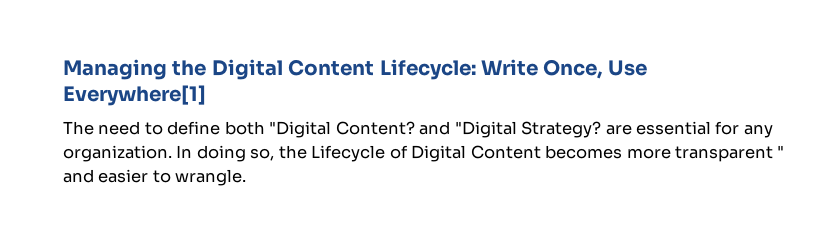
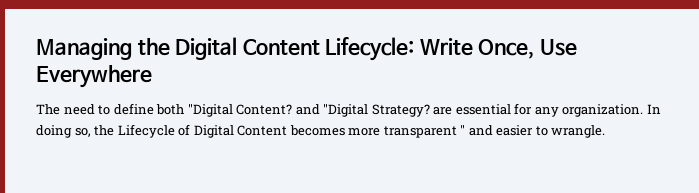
- Managing the Digital Content Lifecycle: Write Once, Use Everywhere[1]
+ Managing the Digital Content Lifecycle: Write Once, Use Everywhere

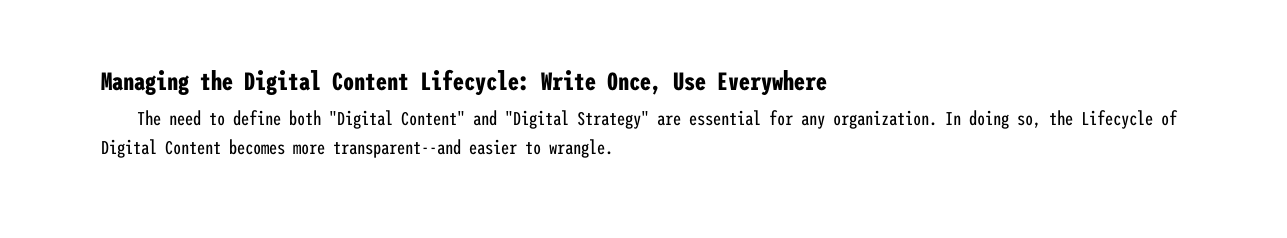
- The need to define both "Digital Content? and "Digital Strategy? are essential for any organization.
+ The need to define both "Digital Content" and "Digital Strategy" are essential for any organization.
- In doing so, the Lifecycle of Digital Content becomes more transparent " and easier to wrangle.
+ In doing so, the Lifecycle of Digital Content becomes more transparent--and easier to wrangle.

